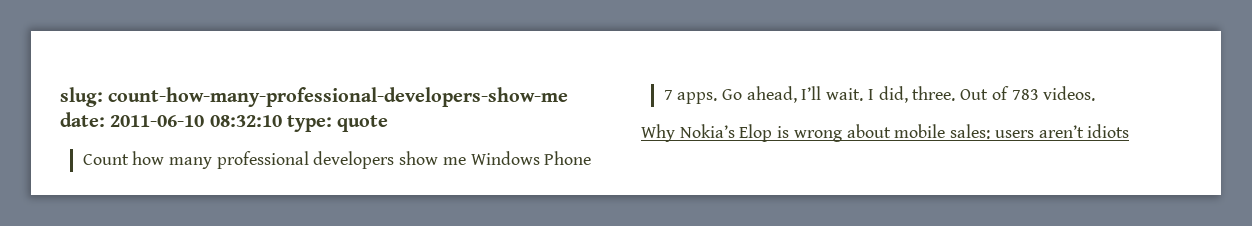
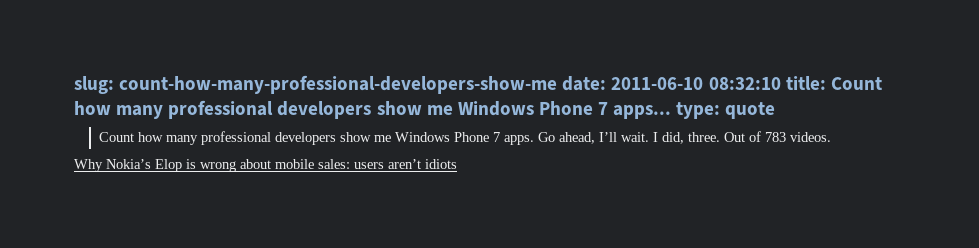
- slug: count-how-many-professional-developers-show-me date: 2011-06-10 08:32:10 type: quote
+ slug: count-how-many-professional-developers-show-me date: 2011-06-10 08:32:10 title: Count how many professional developers show me Windows Phone 7 apps... type: quote

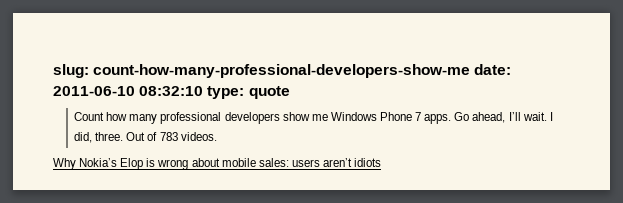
- slug: count-how-many-professional-developers-show-me date: 2011-06-10 08:32:10 title: Count how many professional developers show me Windows Phone 7 apps... type: quote
+ slug: count-how-many-professional-developers-show-me date: 2011-06-10 08:32:10 type: quote

